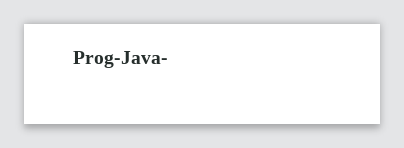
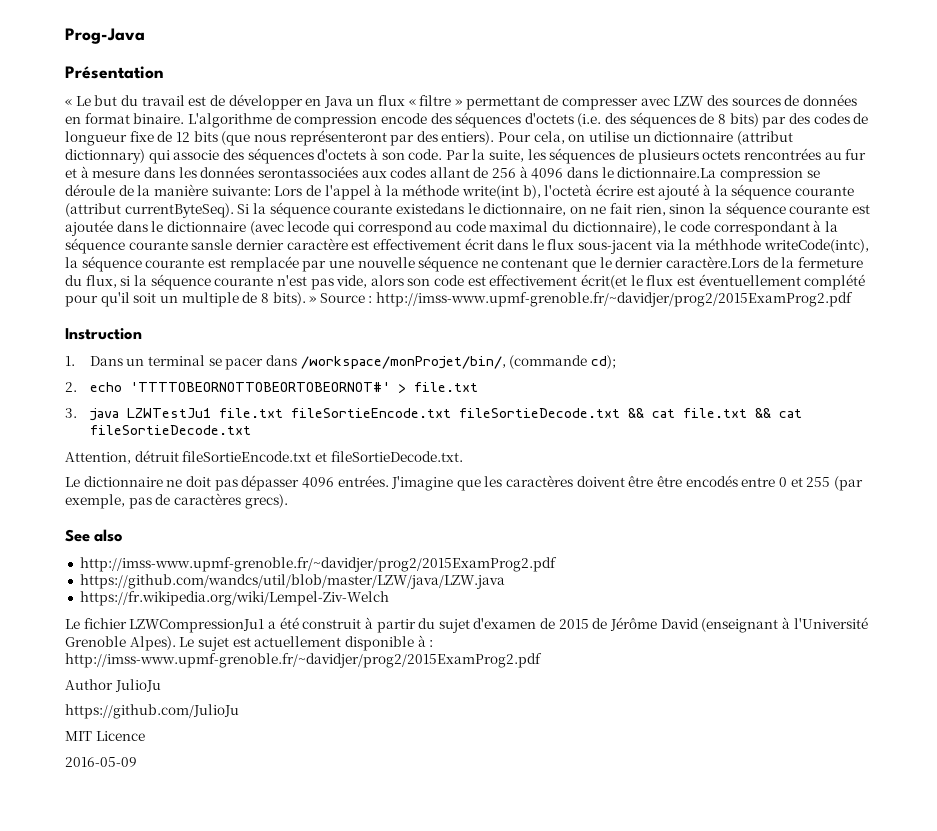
- Prog-Java-
+ Prog-Java
+ Présentation
+ « Le but du travail est de développer en Java un flux « filtre » permettant de compresser avec LZW des sources de données en format binaire. L'algorithme de compression encode des séquences d'octets (i.e. des séquences de 8 bits) par des codes de longueur fixe de 12 bits (que nous représenteront par des entiers). Pour cela, on utilise un dictionnaire (attribut dictionnary) qui associe des séquences d'octets à son code. Par la suite, les séquences de plusieurs octets rencontrées au fur et à mesure dans les données serontassociées aux codes allant de 256 à 4096 dans le dictionnaire.La compression se déroule de la manière suivante: Lors de l'appel à la méthode write(int b), l'octetà écrire est ajouté à la séquence courante (attribut currentByteSeq). Si la séquence courante existedans le dictionnaire, on ne fait rien, sinon la séquence courante est ajoutée dans le dictionnaire (avec lecode qui correspond au code maximal du dictionnaire), le code correspondant à la séquence courante sansle dernier caractère est effectivement écrit dans le flux sous-jacent via la méthhode writeCode(intc), la séquence courante est remplacée par une nouvelle séquence ne contenant que le dernier caractère.Lors de la fermeture du flux, si la séquence courante n'est pas vide, alors son code est effectivement écrit(et le flux est éventuellement complété pour qu'il soit un multiple de 8 bits). » Source : http://imss-www.upmf-grenoble.fr/~davidjer/prog2/2015ExamProg2.pdf
+ Instruction
+ 1. Dans un terminal se pacer dans /workspace/monProjet/bin/, (commande cd);
+ 2. echo 'TTTTOBEORNOTTOBEORTOBEORNOT#' > file.txt
+ 3. java LZWTestJu1 file.txt fileSortieEncode.txt fileSortieDecode.txt && cat file.txt && cat fileSortieDecode.txt
+ Attention, détruit fileSortieEncode.txt et fileSortieDecode.txt.
+ Le dictionnaire ne doit pas dépasser 4096 entrées. J'imagine que les caractères doivent être être encodés entre 0 et 255 (par exemple, pas de caractères grecs).
+ See also
+ http://imss-www.upmf-grenoble.fr/~davidjer/prog2/2015ExamProg2.pdf
+ https://github.com/wandcs/util/blob/master/LZW/java/LZW.java
+ https://fr.wikipedia.org/wiki/Lempel-Ziv-Welch
+ Le fichier LZWCompressionJu1 a été construit à partir du sujet d'examen de 2015 de Jérôme David (enseignant à l'Université Grenoble Alpes). Le sujet est actuellement disponible à : http://imss-www.upmf-grenoble.fr/~davidjer/prog2/2015ExamProg2.pdf
+ Author JulioJu
+ https://github.com/JulioJu
+ MIT Licence
+ 2016-05-09

